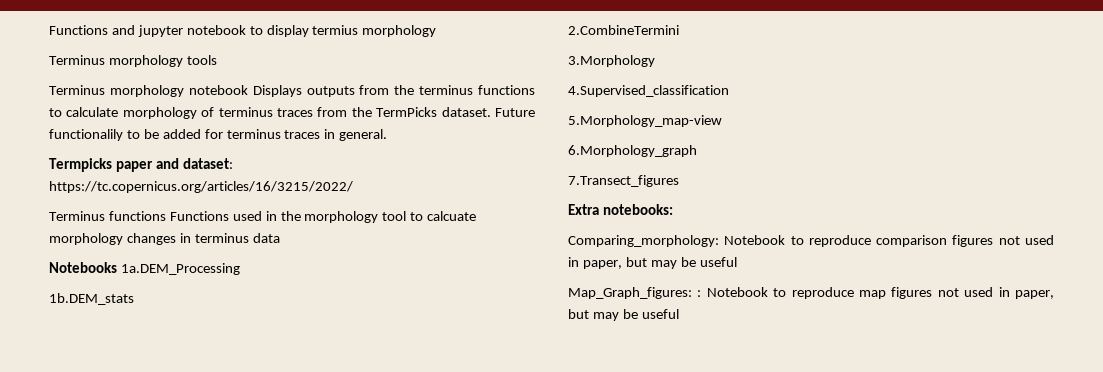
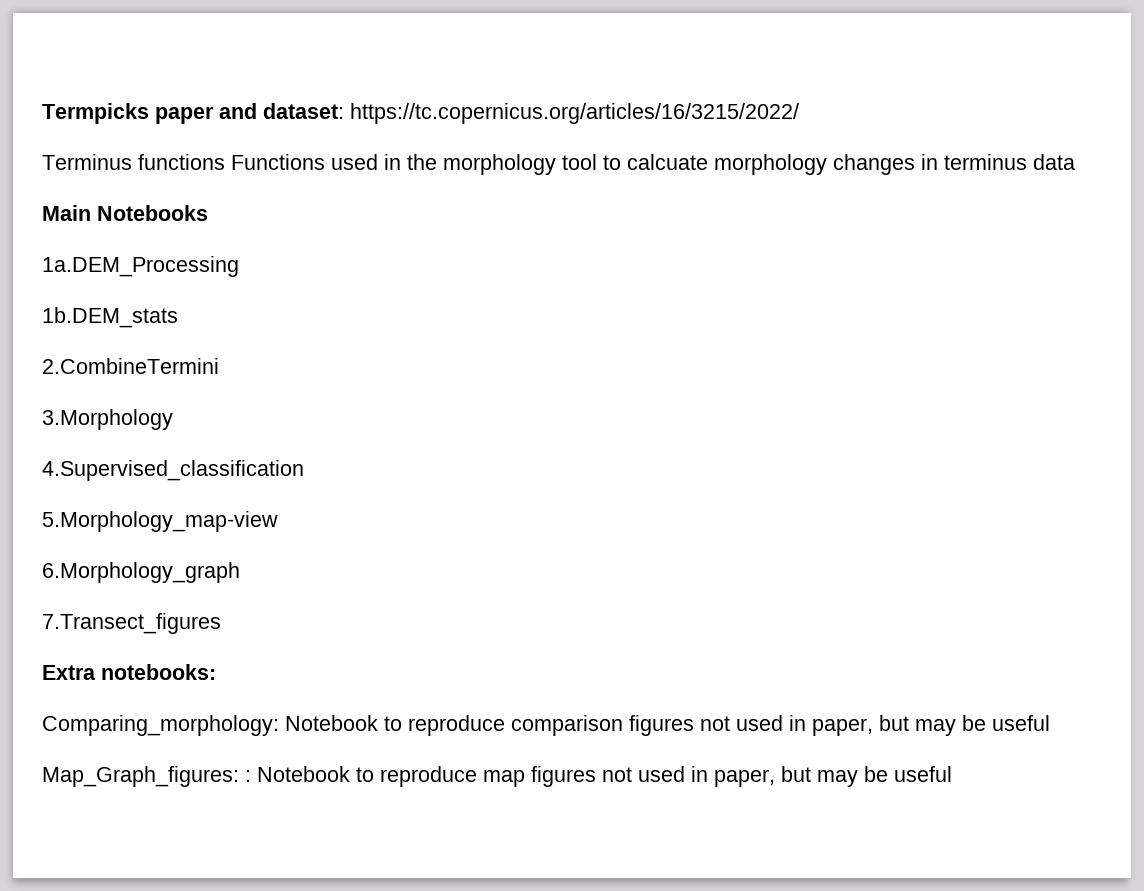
- Functions and jupyter notebook to display termius morphology
- Terminus morphology tools
- Terminus morphology notebook Displays outputs from the terminus functions to calculate morphology of terminus traces from the TermPicks dataset. Future functionalily to be added for terminus traces in general.
- Notebooks 1a.DEM_Processing
+ Main Notebooks
+ 1a.DEM_Processing

